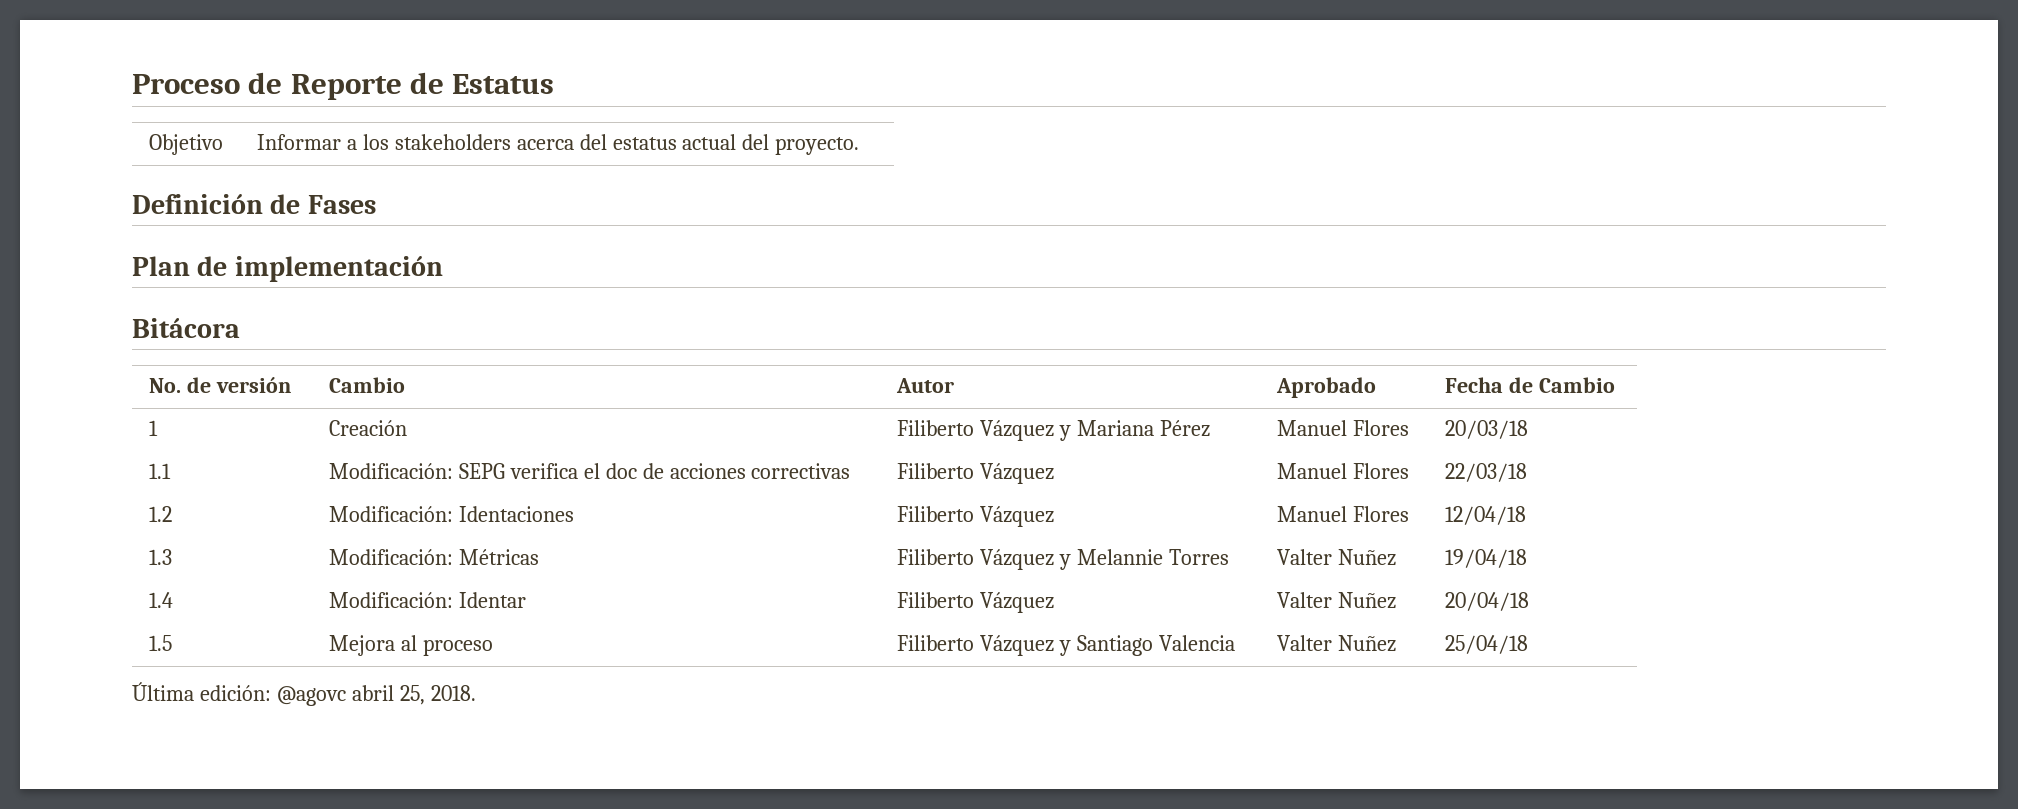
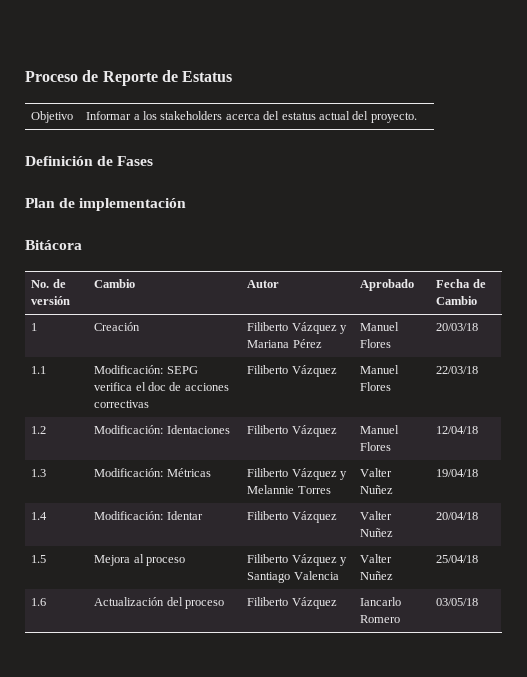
- Última edición: @agovc abril 25, 2018.
+ 1.6 | Actualización del proceso | Filiberto Vázquez | Iancarlo Romero | 03/05/18

